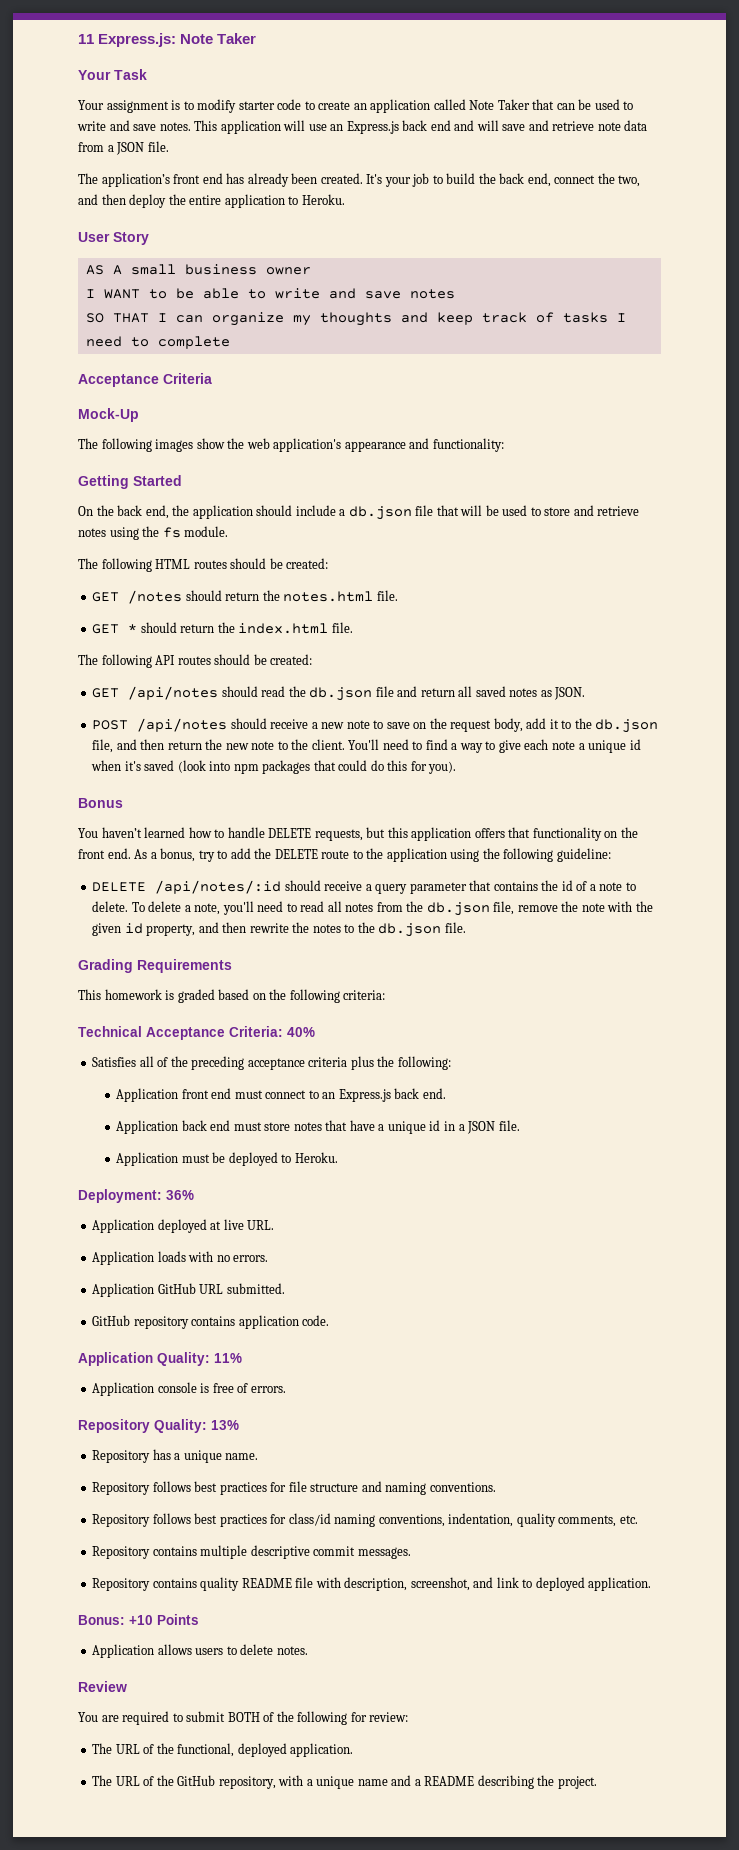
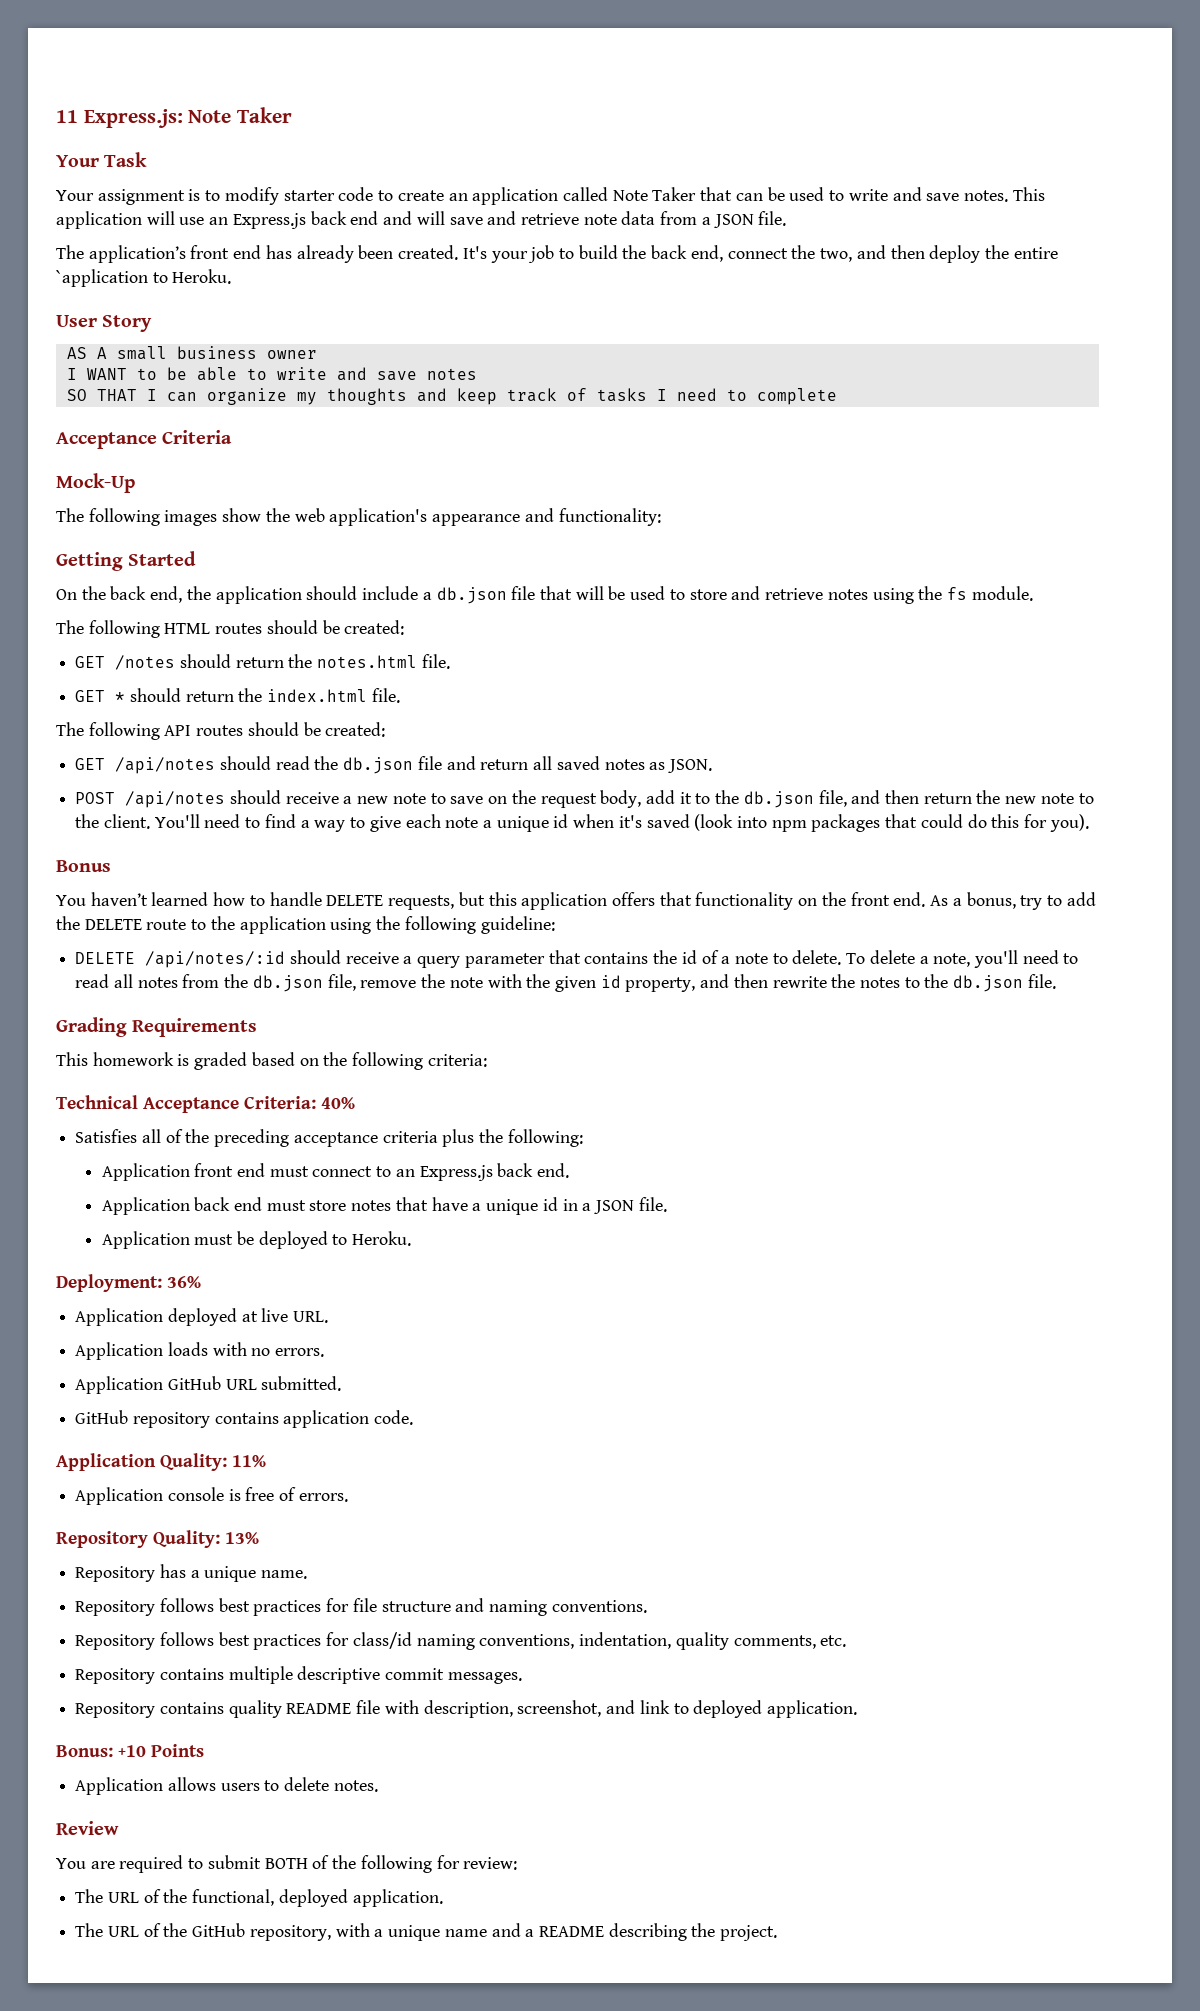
- It's your job to build the back end, connect the two, and then deploy the entire application to Heroku.
+ It's your job to build the back end, connect the two, and then deploy the entire `application to Heroku.

